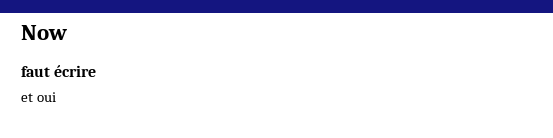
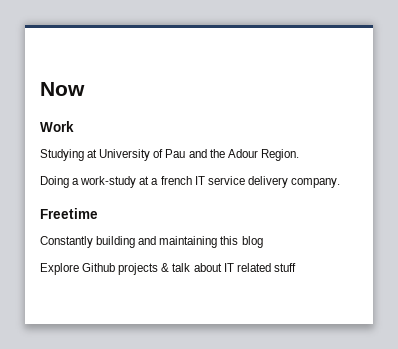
- faut écrire
- et oui
+ Work
+ Studying at University of Pau and the Adour Region.
+ Doing a work-study at a french IT service delivery company.
+ Freetime
+ Constantly building and maintaining this blog
+ Explore Github projects & talk about IT related stuff

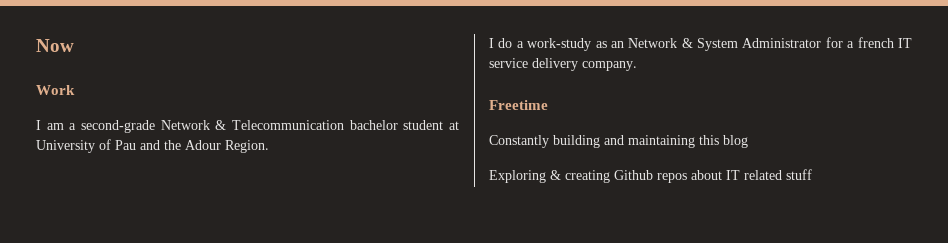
- Studying at University of Pau and the Adour Region.
+ I am a second-grade Network & Telecommunication bachelor student at University of Pau and the Adour Region.
- Doing a work-study at a french IT service delivery company.
+ I do a work-study as an Network & System Administrator for a french IT service delivery company.
- Explore Github projects & talk about IT related stuff
+ Exploring & creating Github repos about IT related stuff

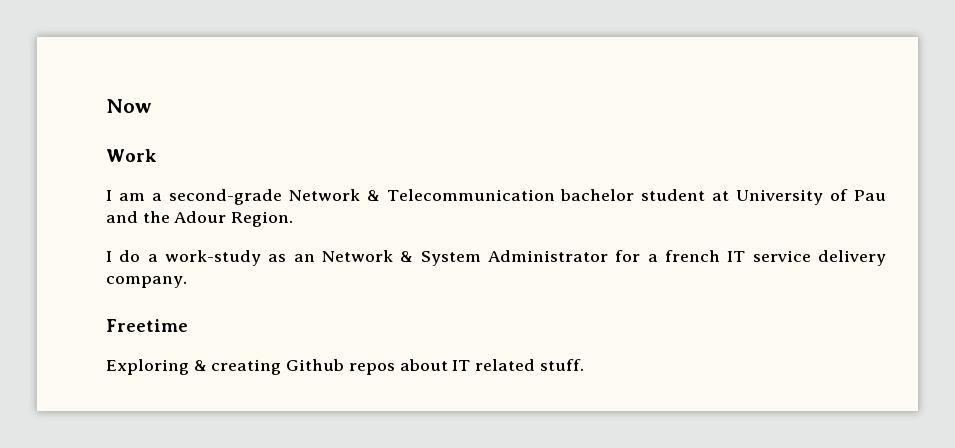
- Constantly building and maintaining this blog
- Exploring & creating Github repos about IT related stuff
+ Exploring & creating Github repos about IT related stuff.

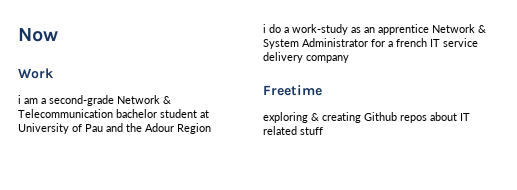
- I am a second-grade Network & Telecommunication bachelor student at University of Pau and the Adour Region.
- I do a work-study as an Network & System Administrator for a french IT service delivery company.
+ i am a second-grade Network & Telecommunication bachelor student at University of Pau and the Adour Region
+ i do a work-study as an apprentice Network & System Administrator for a french IT service delivery company
- Exploring & creating Github repos about IT related stuff.
+ exploring & creating Github repos about IT related stuff

